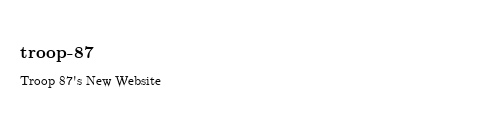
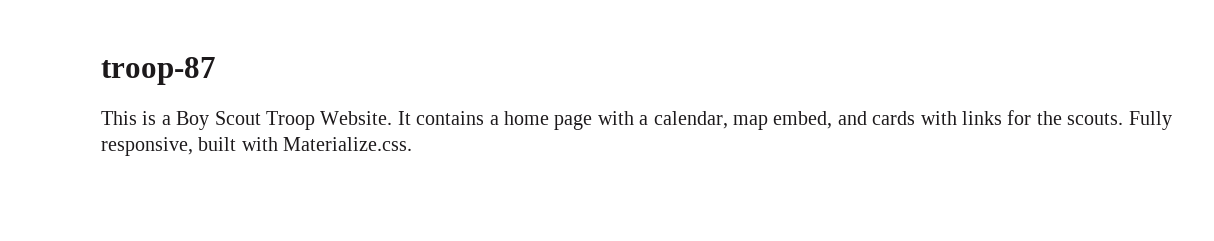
- Troop 87's New Website
+ This is a Boy Scout Troop Website. It contains a home page with a calendar, map embed, and cards with links for the scouts. Fully responsive, built with Materialize.css.

